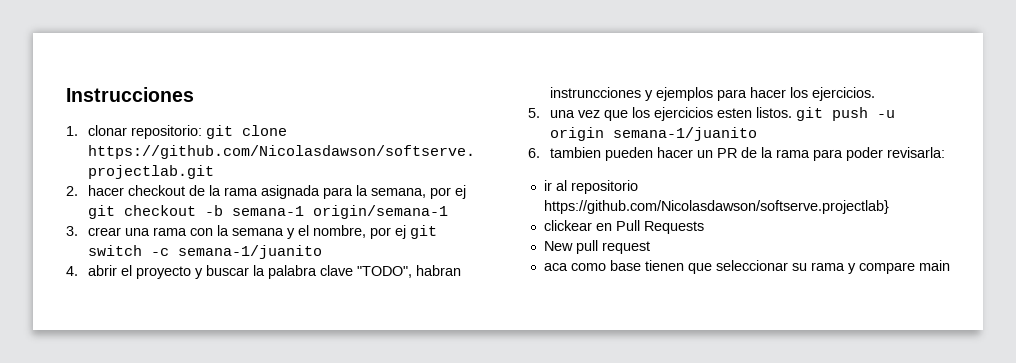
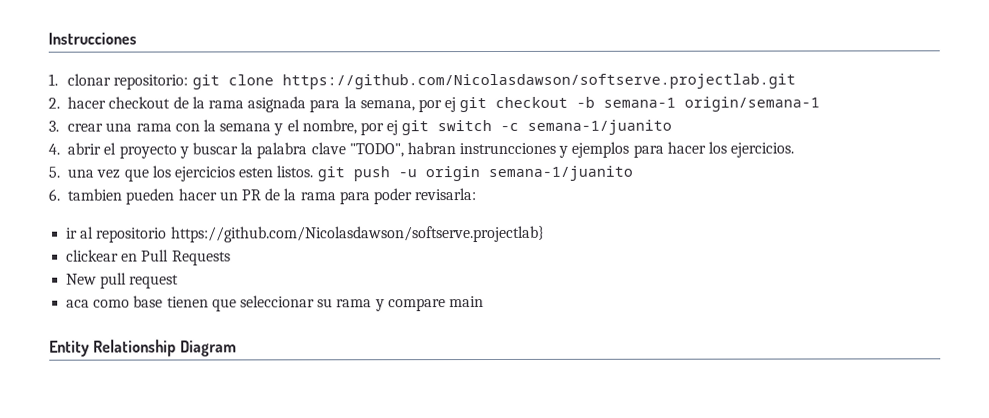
+ Entity Relationship Diagram

